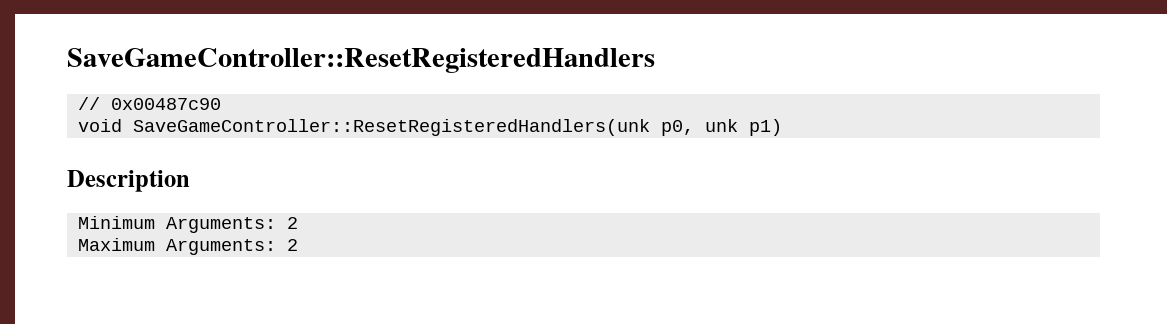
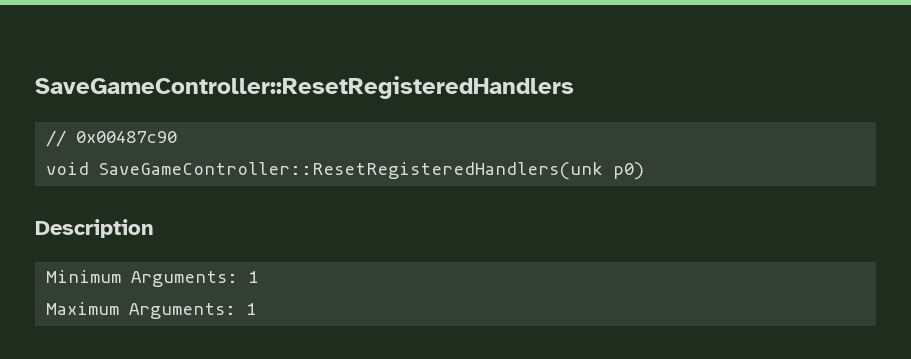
- void SaveGameController::ResetRegisteredHandlers(unk p0, unk p1)
+ void SaveGameController::ResetRegisteredHandlers(unk p0)
- Minimum Arguments: 2
+ Minimum Arguments: 1
- Maximum Arguments: 2
+ Maximum Arguments: 1

